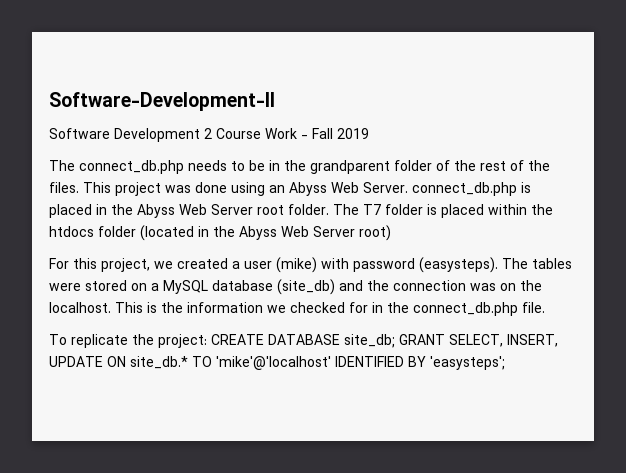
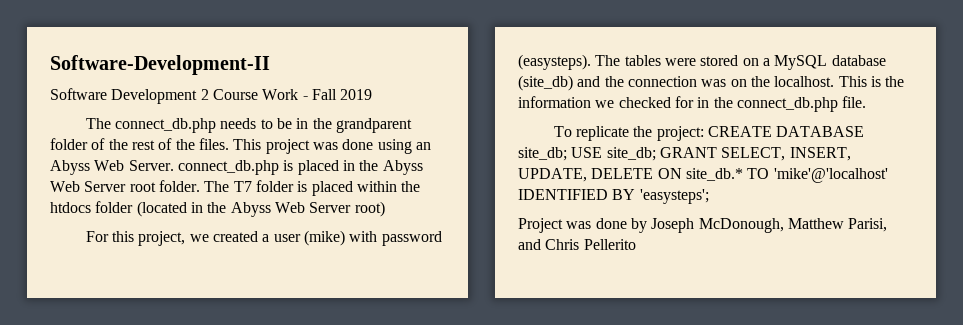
- To replicate the project: CREATE DATABASE site_db; GRANT SELECT, INSERT, UPDATE ON site_db.* TO 'mike'@'localhost' IDENTIFIED BY 'easysteps';
+ To replicate the project: CREATE DATABASE site_db; USE site_db; GRANT SELECT, INSERT, UPDATE, DELETE ON site_db.* TO 'mike'@'localhost' IDENTIFIED BY 'easysteps';
+ Project was done by Joseph McDonough, Matthew Parisi, and Chris Pellerito

